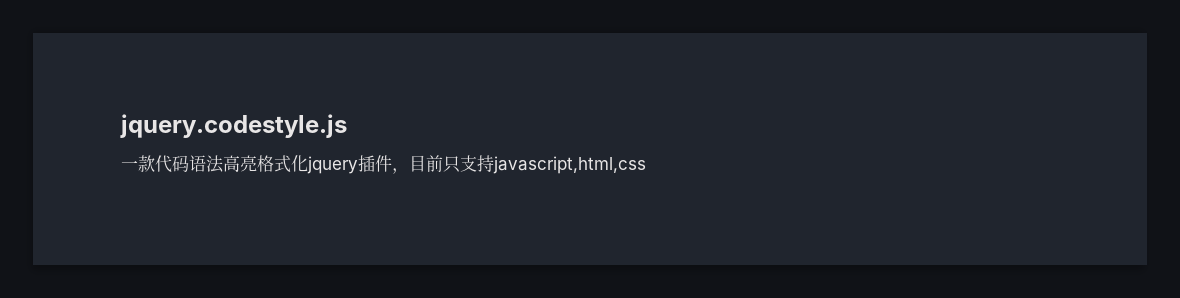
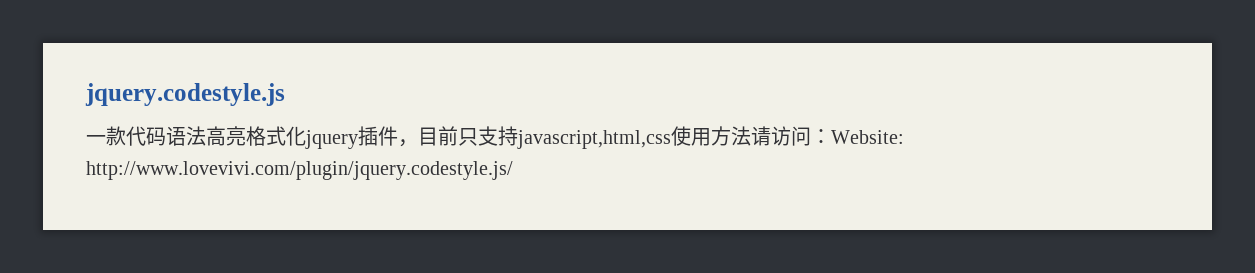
- 一款代码语法高亮格式化jquery插件，目前只支持javascript,html,css
+ 一款代码语法高亮格式化jquery插件，目前只支持javascript,html,css使用方法请访问：Website: http://www.lovevivi.com/plugin/jquery.codestyle.js/

